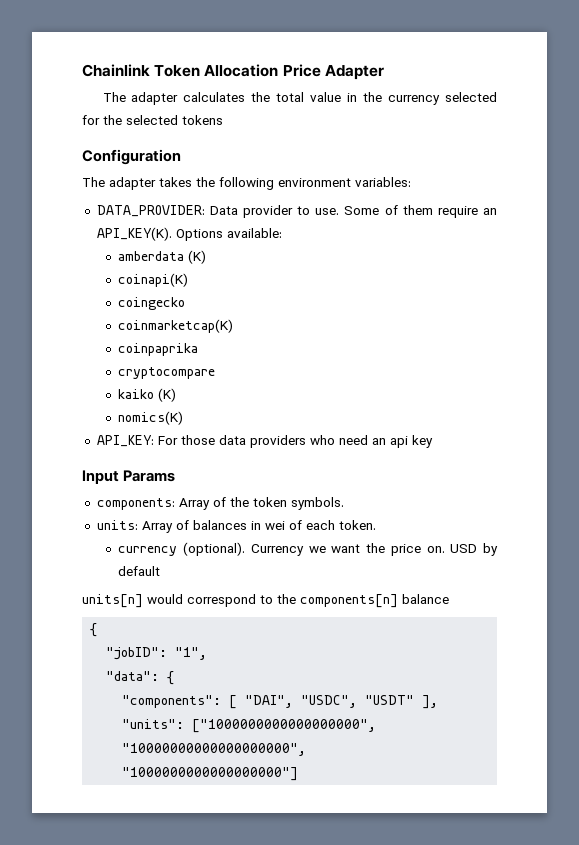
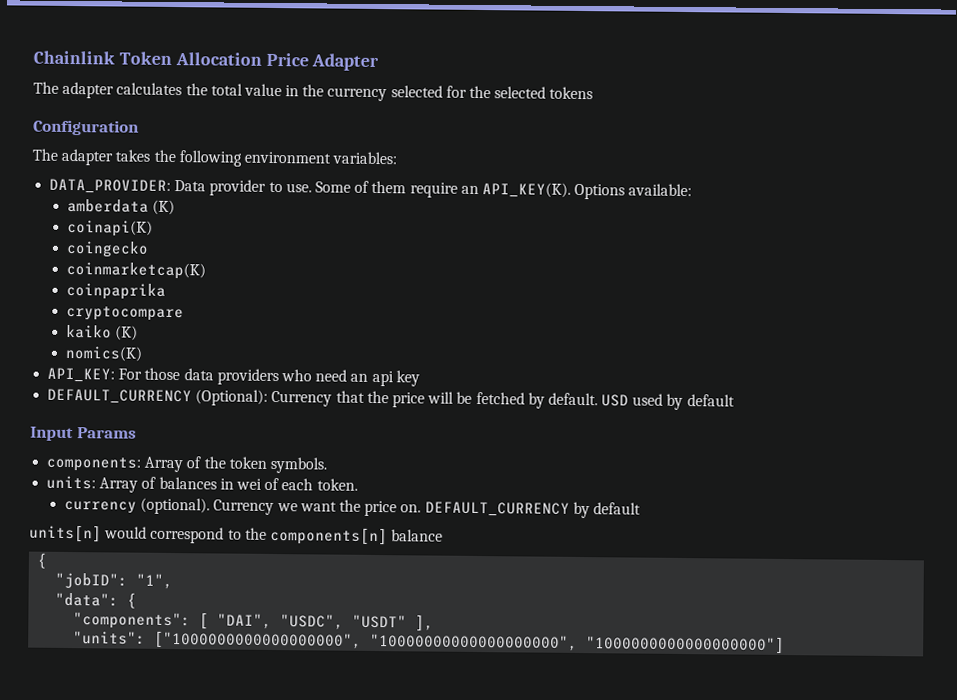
+ DEFAULT_CURRENCY (Optional): Currency that the price will be fetched by default. USD used by default
- USD by default
+ DEFAULT_CURRENCY by default

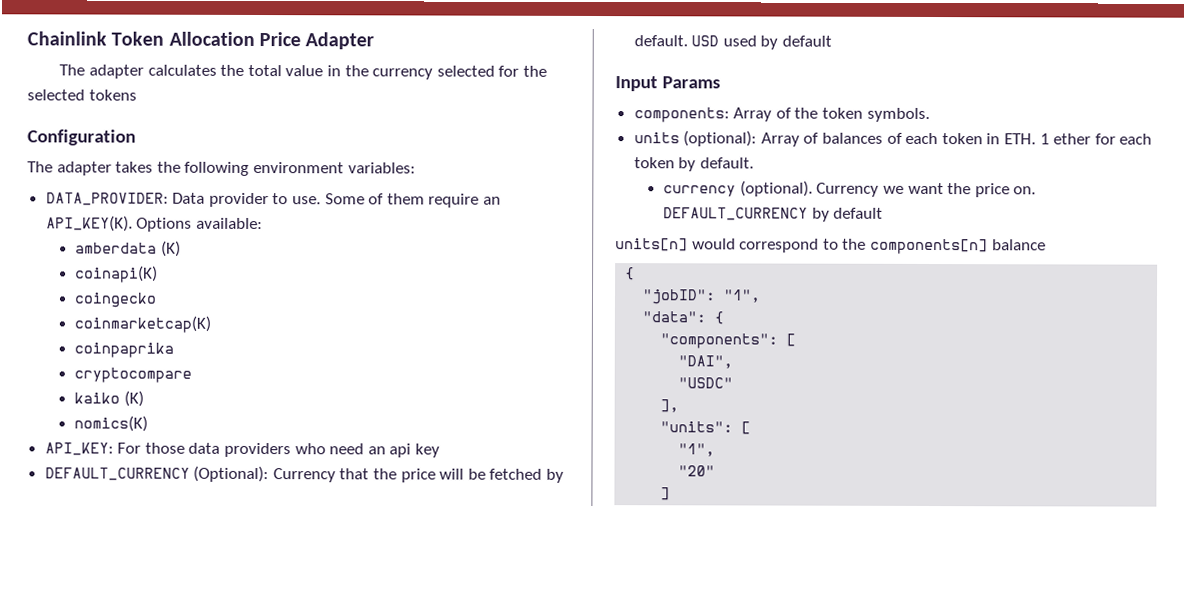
- units: Array of balances in wei of each token.
+ units (optional): Array of balances of each token in ETH. 1 ether for each token by default.
- "components": [ "DAI", "USDC", "USDT" ],
+ "components": [
+ "DAI",
+ "USDC"
+ ],
- "units": ["1000000000000000000", "10000000000000000000", "1000000000000000000"]
+ "units": [
+ "1",
+ "20"
+ ]

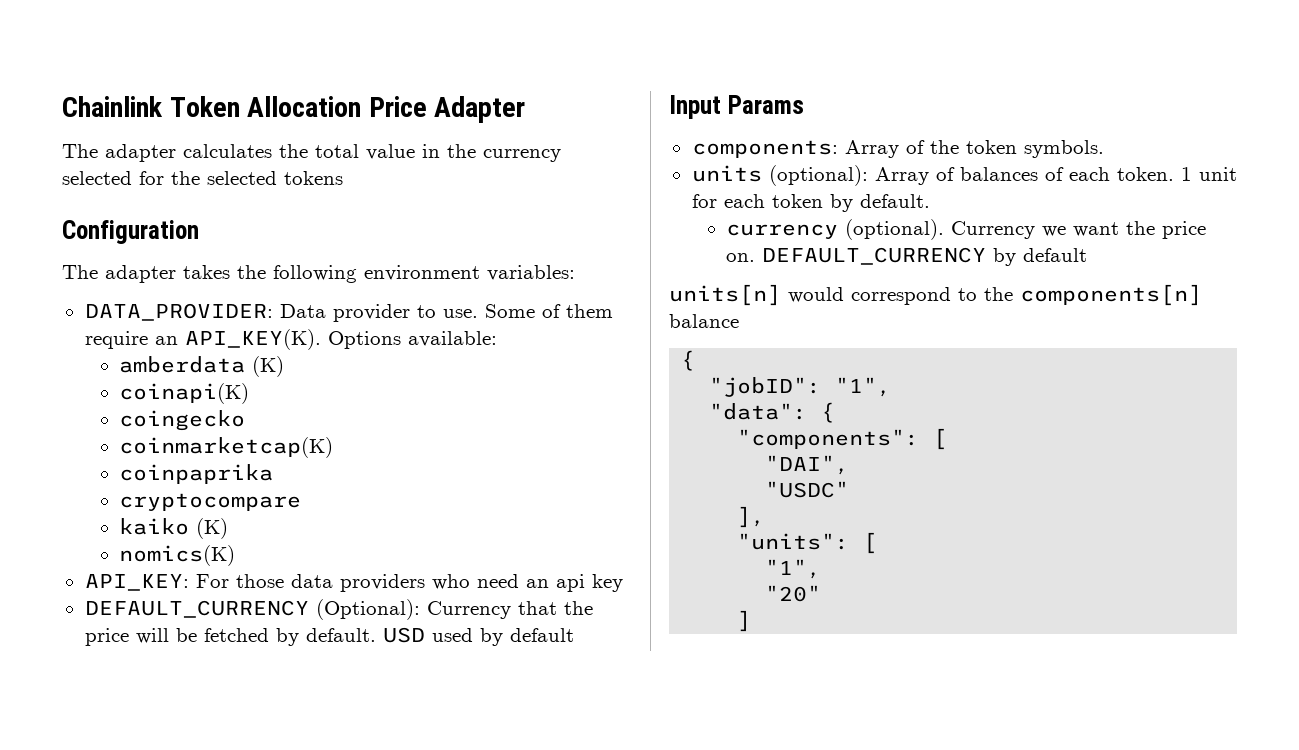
- units (optional): Array of balances of each token in ETH. 1 ether for each token by default.
+ units (optional): Array of balances of each token. 1 unit for each token by default.

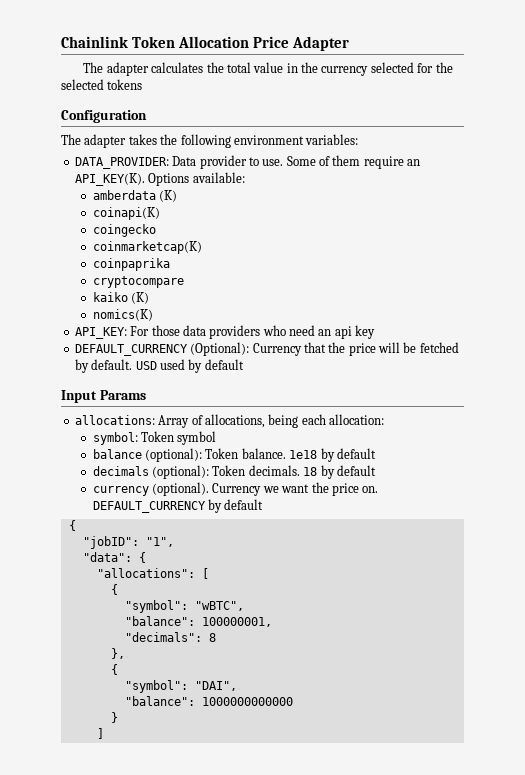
- components: Array of the token symbols.
- units (optional): Array of balances of each token. 1 unit for each token by default.
+ allocations: Array of allocations, being each allocation:
+ symbol: Token symbol
+ balance (optional): Token balance. 1e18 by default
+ decimals (optional): Token decimals. 18 by default
- units[n] would correspond to the components[n] balance
- "components": [
- "DAI",
- "USDC"
- ],
- "units": [
- "1",
- "20"
+ "allocations": [
+ {
+ "symbol": "wBTC",
+ "balance": 100000001,
+ "decimals": 8
+ },
+ {
+ "symbol": "DAI",
+ "balance": 1000000000000
+ }

